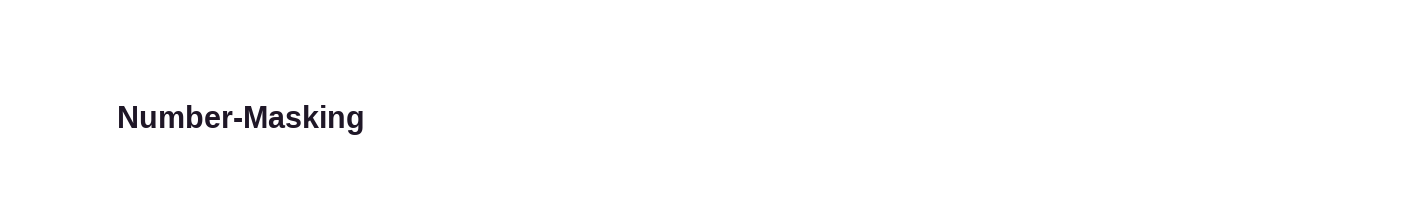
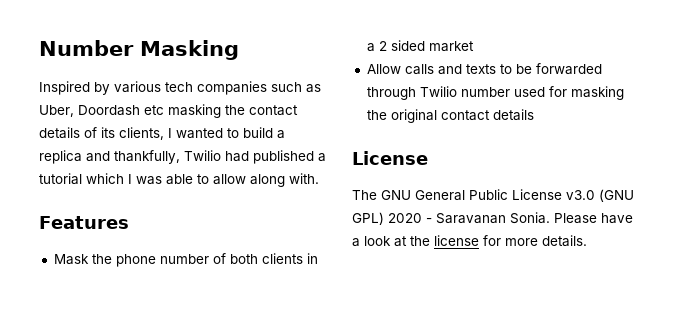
- Number-Masking
+ Number Masking
+ Inspired by various tech companies such as Uber, Doordash etc masking the contact details of its clients, I wanted to build a replica and thankfully, Twilio had published a tutorial which I was able to allow along with.
+ Features
+ Mask the phone number of both clients in a 2 sided market
+ Allow calls and texts to be forwarded through Twilio number used for masking the original contact details
+ License
+ The GNU General Public License v3.0 (GNU GPL) 2020 - Saravanan Sonia. Please have a look at the license for more details.

